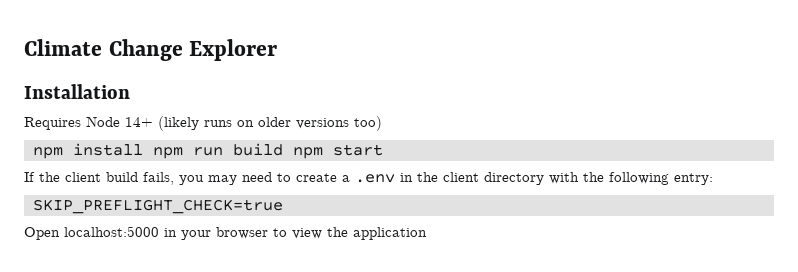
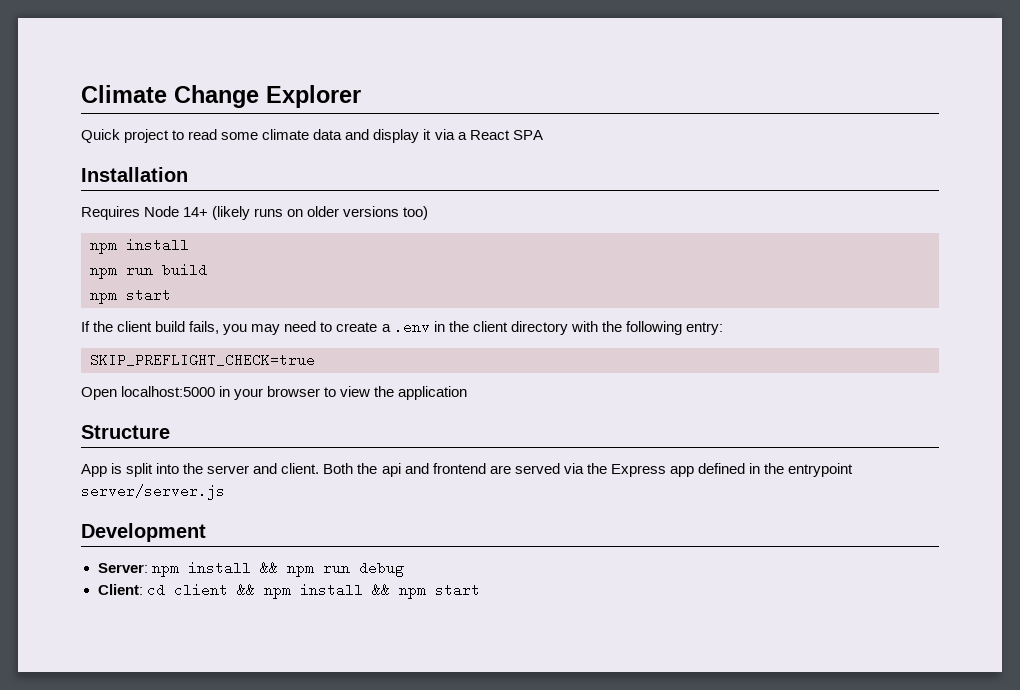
+ Quick project to read some climate data and display it via a React SPA
  Requires Node 14+ (likely runs on older versions too)
- npm install npm run build npm start
+ npm install
+ npm run build
+ npm start
+ Structure
+ App is split into the server and client. Both the api and frontend are served via the Express app defined in the entrypoint server/server.js
+ Development
+ Server: npm install && npm run debug
+ Client: cd client && npm install && npm start

